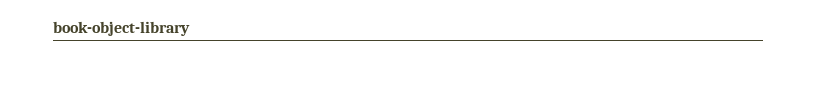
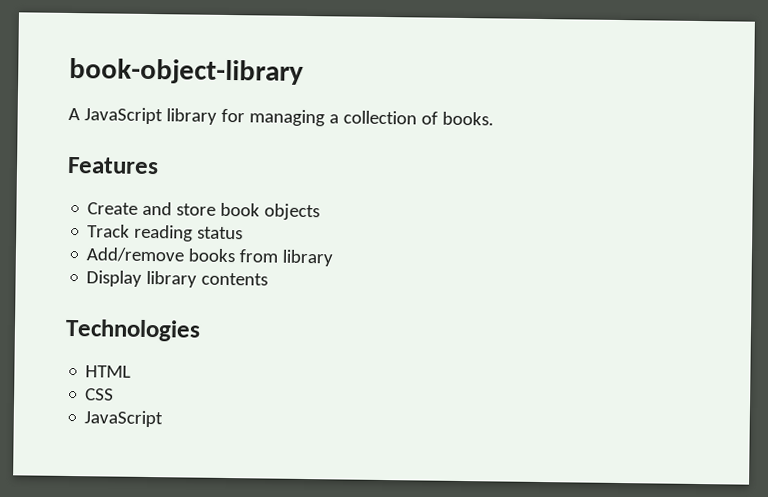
+ A JavaScript library for managing a collection of books.
+ Features
+ Create and store book objects
+ Track reading status
+ Add/remove books from library
+ Display library contents
+ Technologies
+ HTML
+ CSS
+ JavaScript

